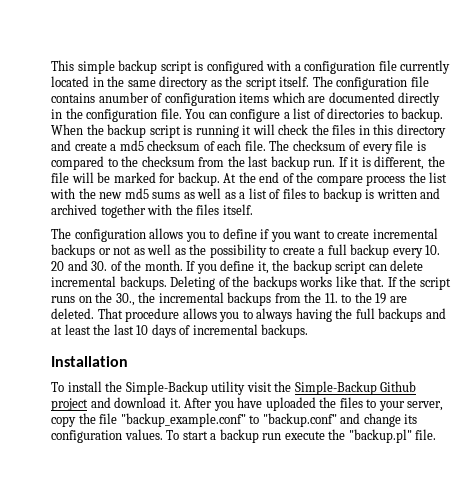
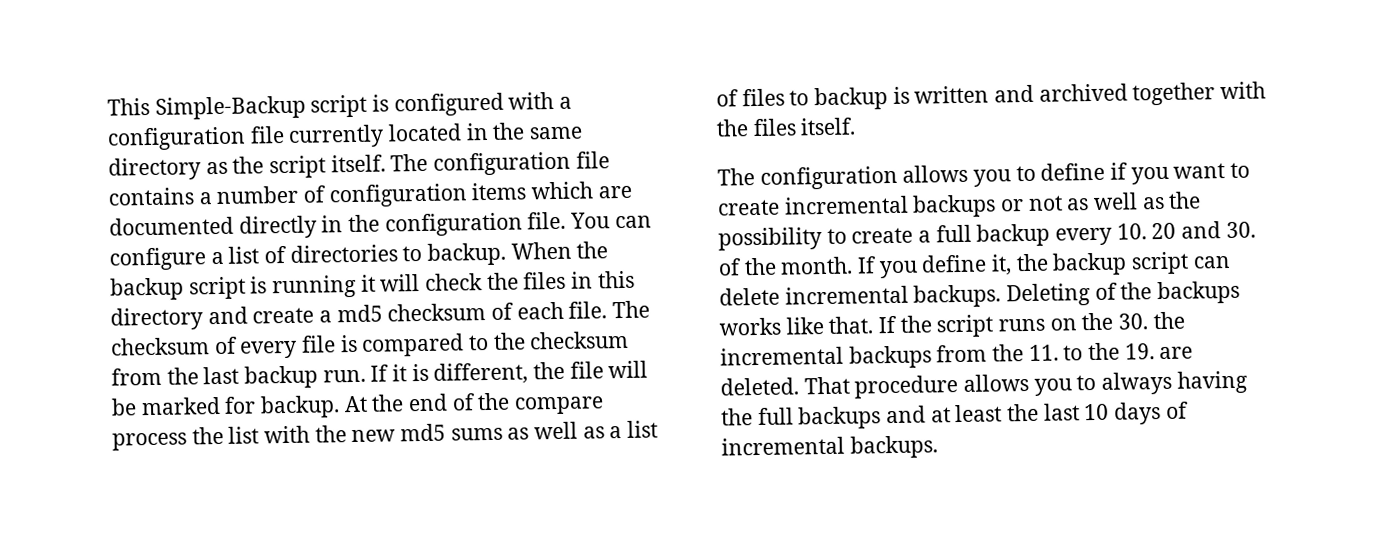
- This simple backup script is configured with a configuration file currently located in the same directory as the script itself.
+ This Simple-Backup script is configured with a configuration file currently located in the same directory as the script itself.
- The configuration file contains anumber of configuration items which are documented directly in the configuration file.
+ The configuration file contains a number of configuration items which are documented directly in the configuration file.
- If the script runs on the 30., the incremental backups from the 11. to the 19 are deleted.
+ If the script runs on the 30. the incremental backups from the 11. to the 19. are deleted.
- Installation
- To install the Simple-Backup utility visit the Simple-Backup Github project and download it. After you have uploaded the files to your server, copy the file "backup_example.conf" to "backup.conf" and change its configuration values. To start a backup run execute the "backup.pl" file.

